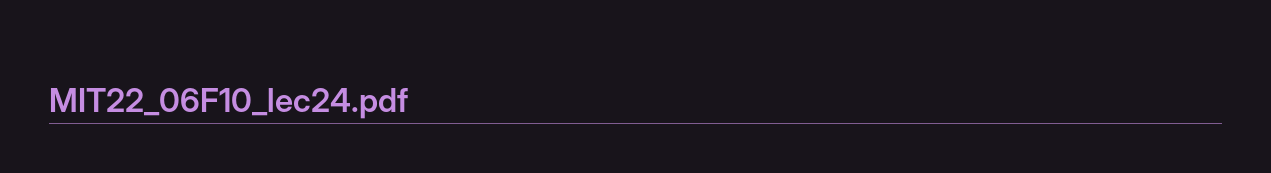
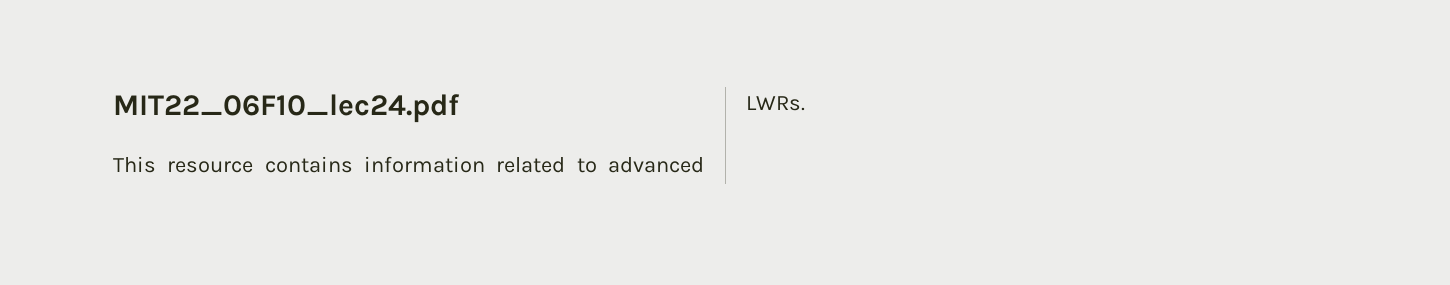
+ This resource contains information related to advanced LWRs.

